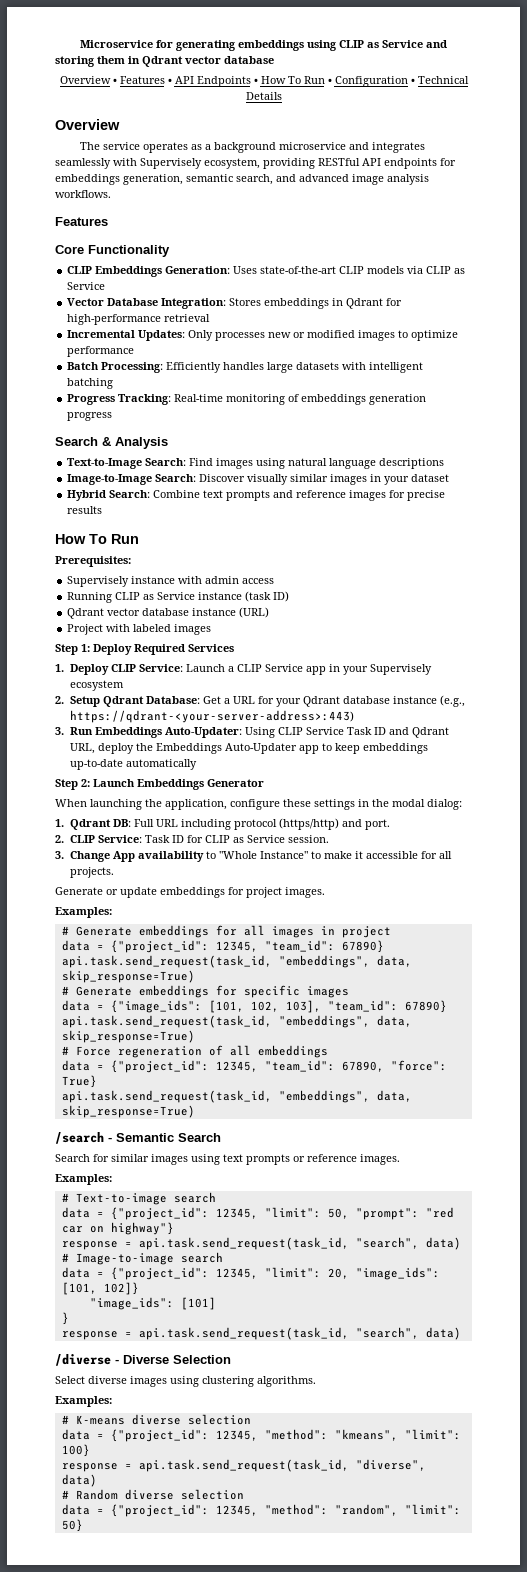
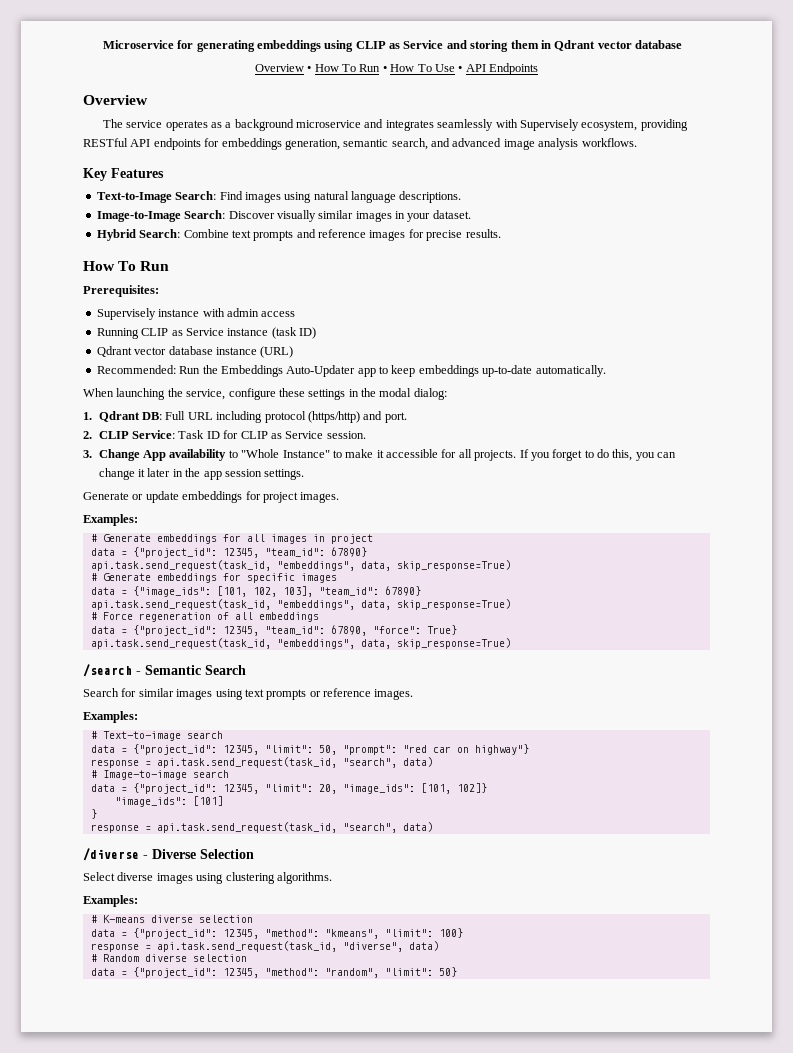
- Overview • Features • API Endpoints • How To Run • Configuration • Technical Details
+ Overview • How To Run • How To Use • API Endpoints
  The service operates as a background microservice and integrates seamlessly with Supervisely ecosystem, providing RESTful API endpoints for embeddings generation, semantic search, and advanced image analysis workflows.
- Features
- Core Functionality
- CLIP Embeddings Generation: Uses state-of-the-art CLIP models via CLIP as Service
- Vector Database Integration: Stores embeddings in Qdrant for high-performance retrieval
- Incremental Updates: Only processes new or modified images to optimize performance
- Batch Processing: Efficiently handles large datasets with intelligent batching
- Progress Tracking: Real-time monitoring of embeddings generation progress
- Search & Analysis
+ Key Features
- Text-to-Image Search: Find images using natural language descriptions
+ Text-to-Image Search: Find images using natural language descriptions.
- Image-to-Image Search: Discover visually similar images in your dataset
+ Image-to-Image Search: Discover visually similar images in your dataset.
- Hybrid Search: Combine text prompts and reference images for precise results
+ Hybrid Search: Combine text prompts and reference images for precise results.
- Project with labeled images
- Step 1: Deploy Required Services
- 1. Deploy CLIP Service: Launch a CLIP Service app in your Supervisely ecosystem
- 2. Setup Qdrant Database: Get a URL for your Qdrant database instance (e.g., https://qdrant-<your-server-address>:443)
- 3. Run Embeddings Auto-Updater: Using CLIP Service Task ID and Qdrant URL, deploy the Embeddings Auto-Updater app to keep embeddings up-to-date automatically
- Step 2: Launch Embeddings Generator
+ Recommended: Run the Embeddings Auto-Updater app to keep embeddings up-to-date automatically.
- When launching the application, configure these settings in the modal dialog:
+ When launching the service, configure these settings in the modal dialog:
+ If you forget to do this, you can change it later in the app session settings.

